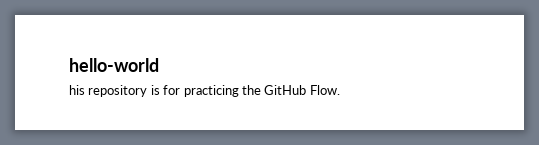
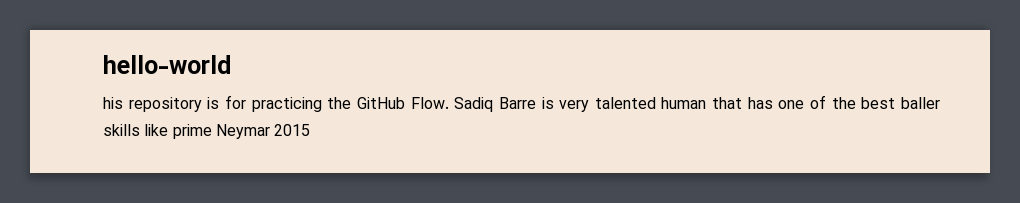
+ Sadiq Barre is very talented human that has one of the best baller skills like prime Neymar 2015

